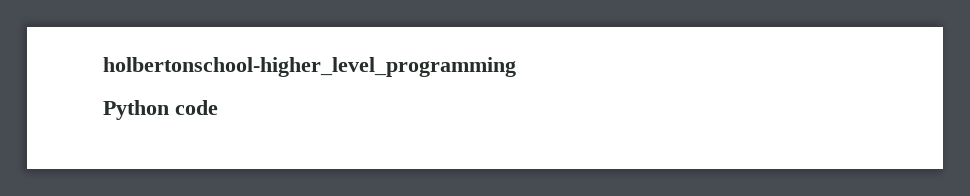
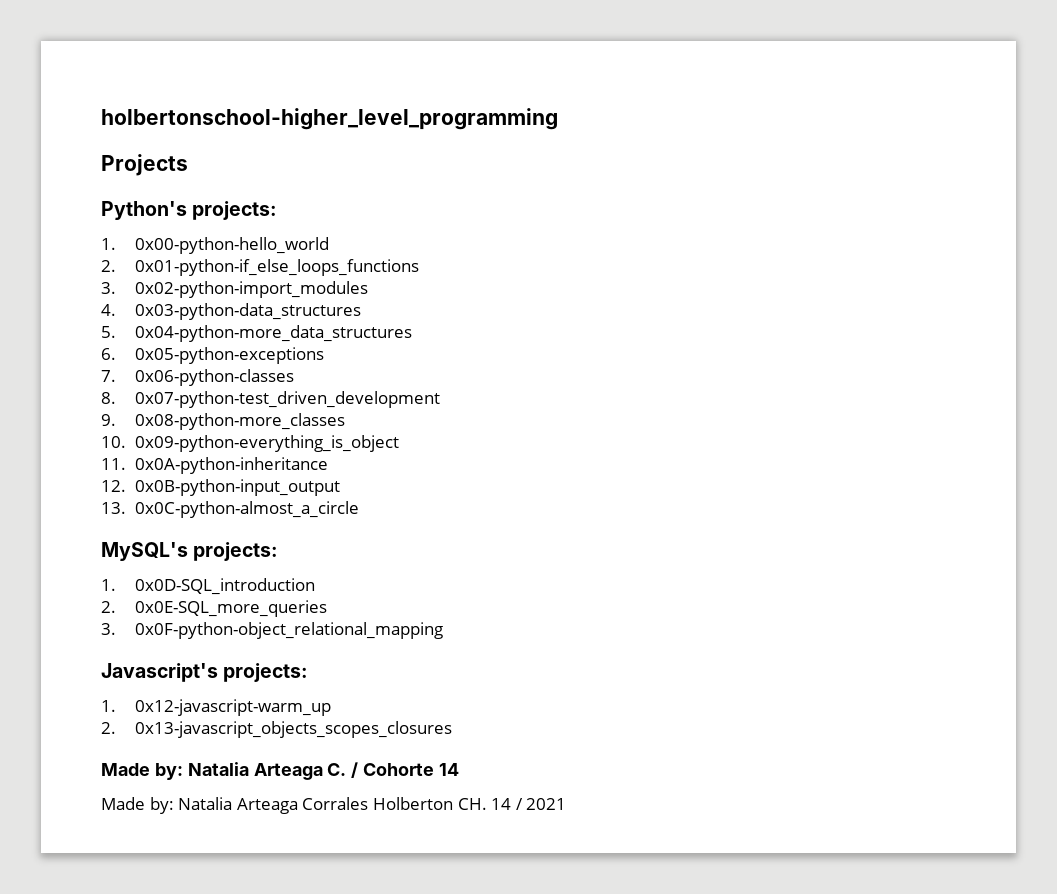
- Python code
+ Projects
+ Python's projects:
+ 1. 0x00-python-hello_world
+ 2. 0x01-python-if_else_loops_functions
+ 3. 0x02-python-import_modules
+ 4. 0x03-python-data_structures
+ 5. 0x04-python-more_data_structures
+ 6. 0x05-python-exceptions
+ 7. 0x06-python-classes
+ 8. 0x07-python-test_driven_development
+ 9. 0x08-python-more_classes
+ 10. 0x09-python-everything_is_object
+ 11. 0x0A-python-inheritance
+ 12. 0x0B-python-input_output
+ 13. 0x0C-python-almost_a_circle
+ MySQL's projects:
+ 1. 0x0D-SQL_introduction
+ 2. 0x0E-SQL_more_queries
+ 3. 0x0F-python-object_relational_mapping
+ Javascript's projects:
+ 1. 0x12-javascript-warm_up
+ 2. 0x13-javascript_objects_scopes_closures
+ Made by: Natalia Arteaga C. / Cohorte 14
+ Made by: Natalia Arteaga Corrales Holberton CH. 14 / 2021

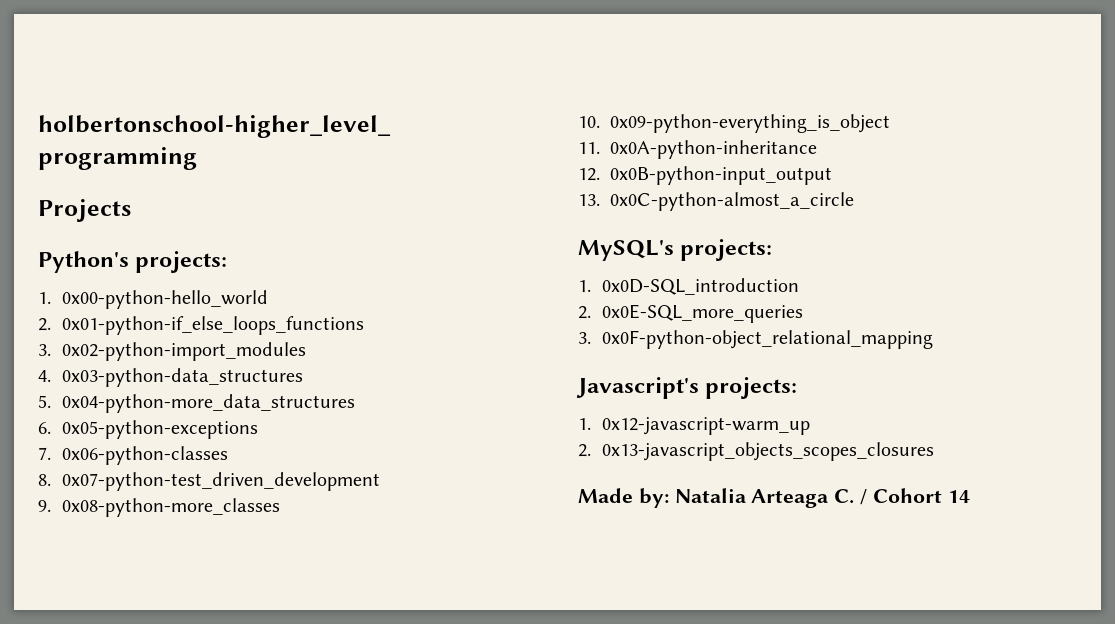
- Made by: Natalia Arteaga C. / Cohorte 14
- Made by: Natalia Arteaga Corrales Holberton CH. 14 / 2021
+ Made by: Natalia Arteaga C. / Cohort 14

